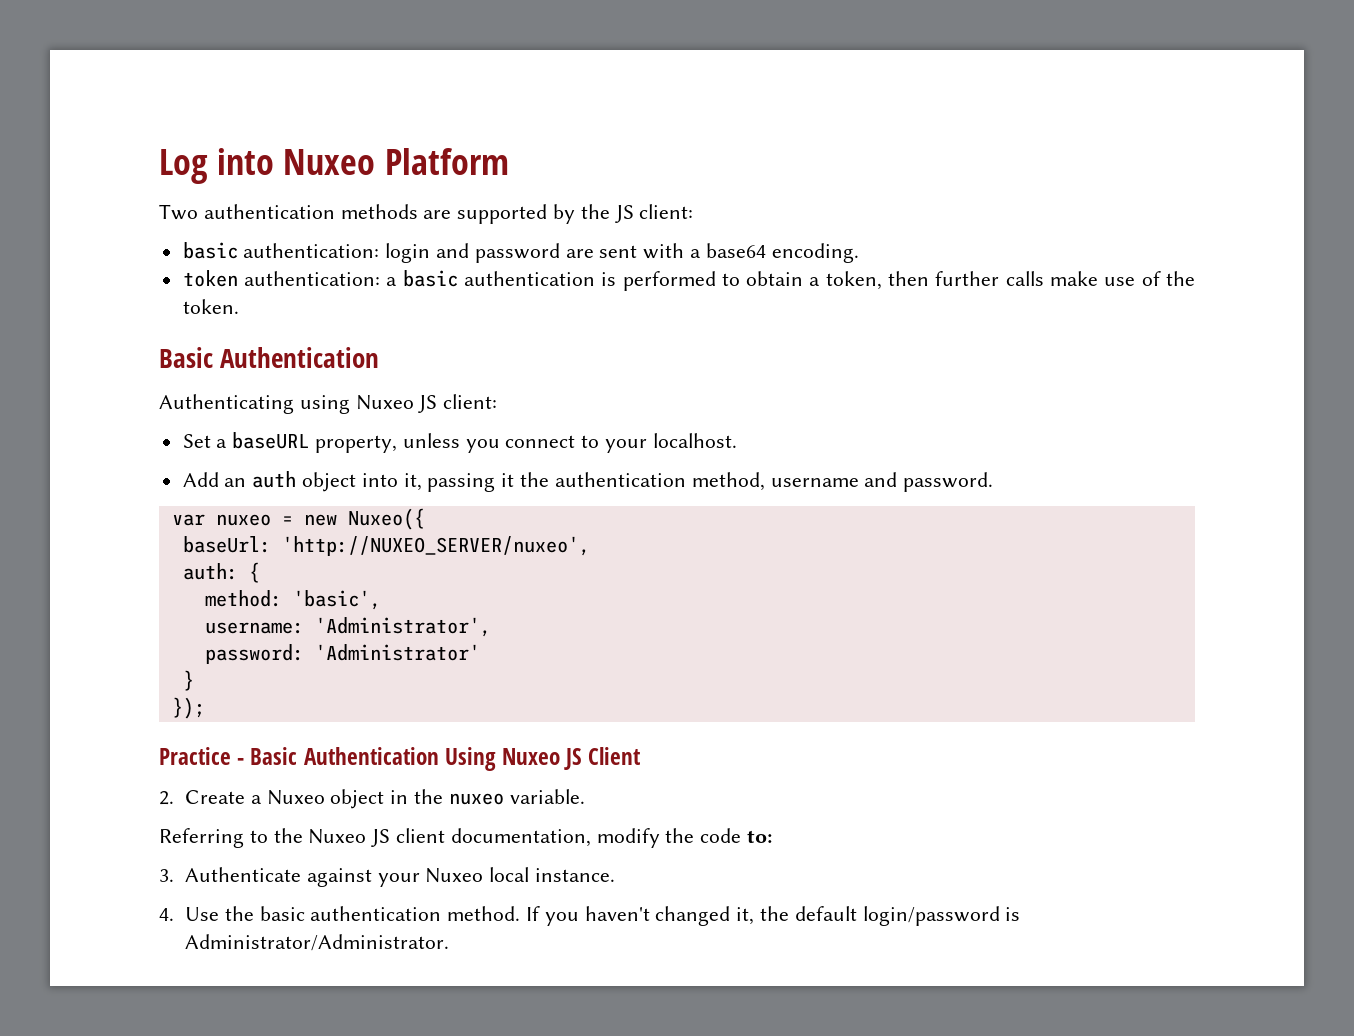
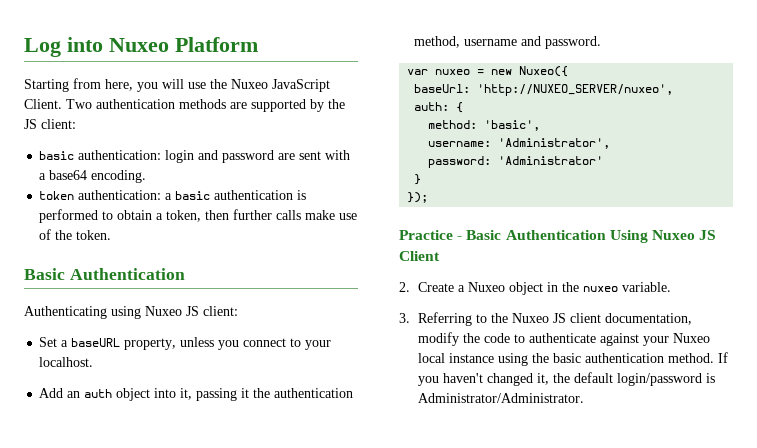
+ Starting from here, you will use the Nuxeo JavaScript Client.
- Referring to the Nuxeo JS client documentation, modify the code to:
- 3. Authenticate against your Nuxeo local instance.
- 4. Use the basic authentication method.
+ 3. Referring to the Nuxeo JS client documentation, modify the code to authenticate against your Nuxeo local instance using the basic authentication method.

